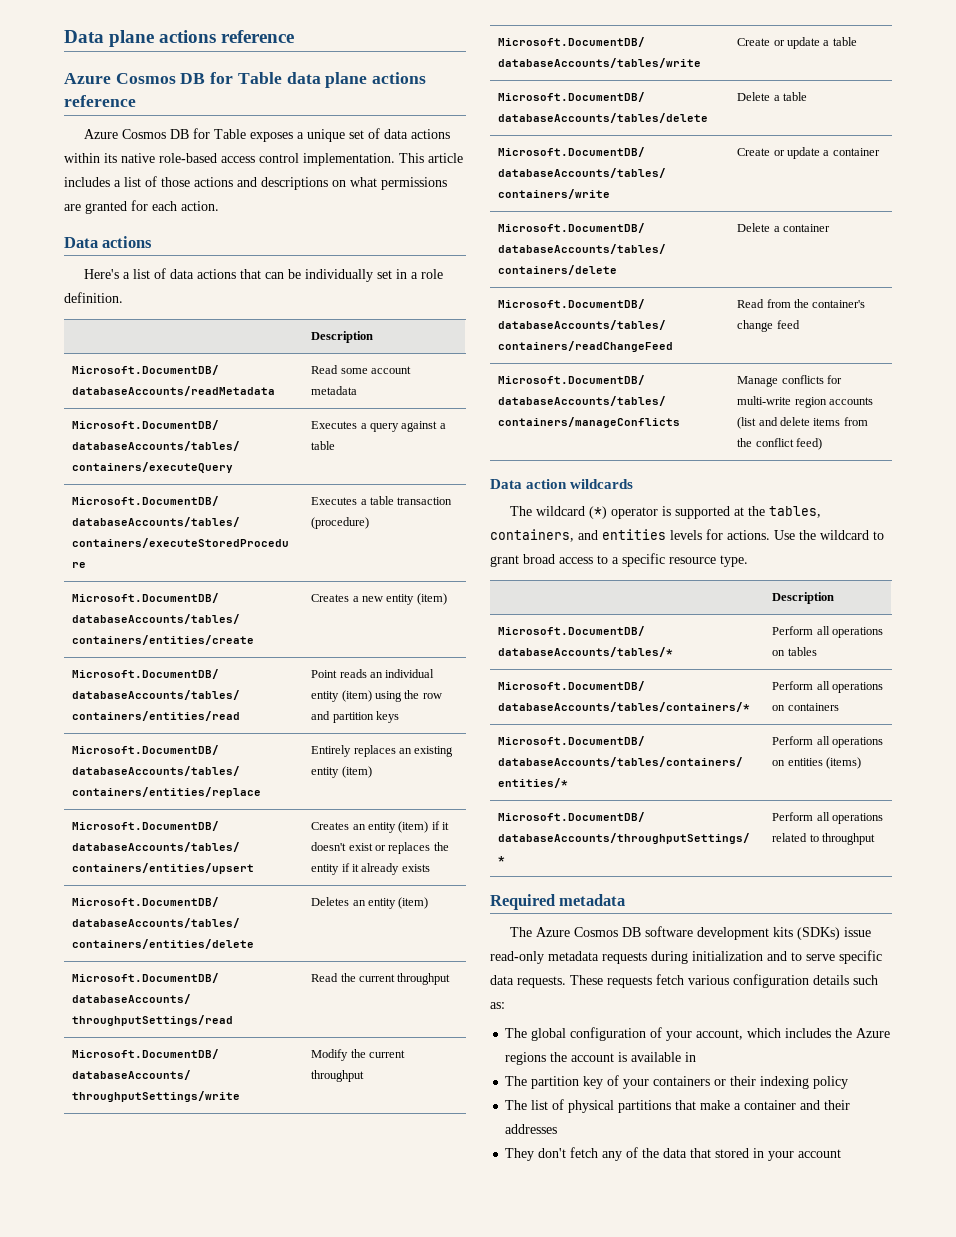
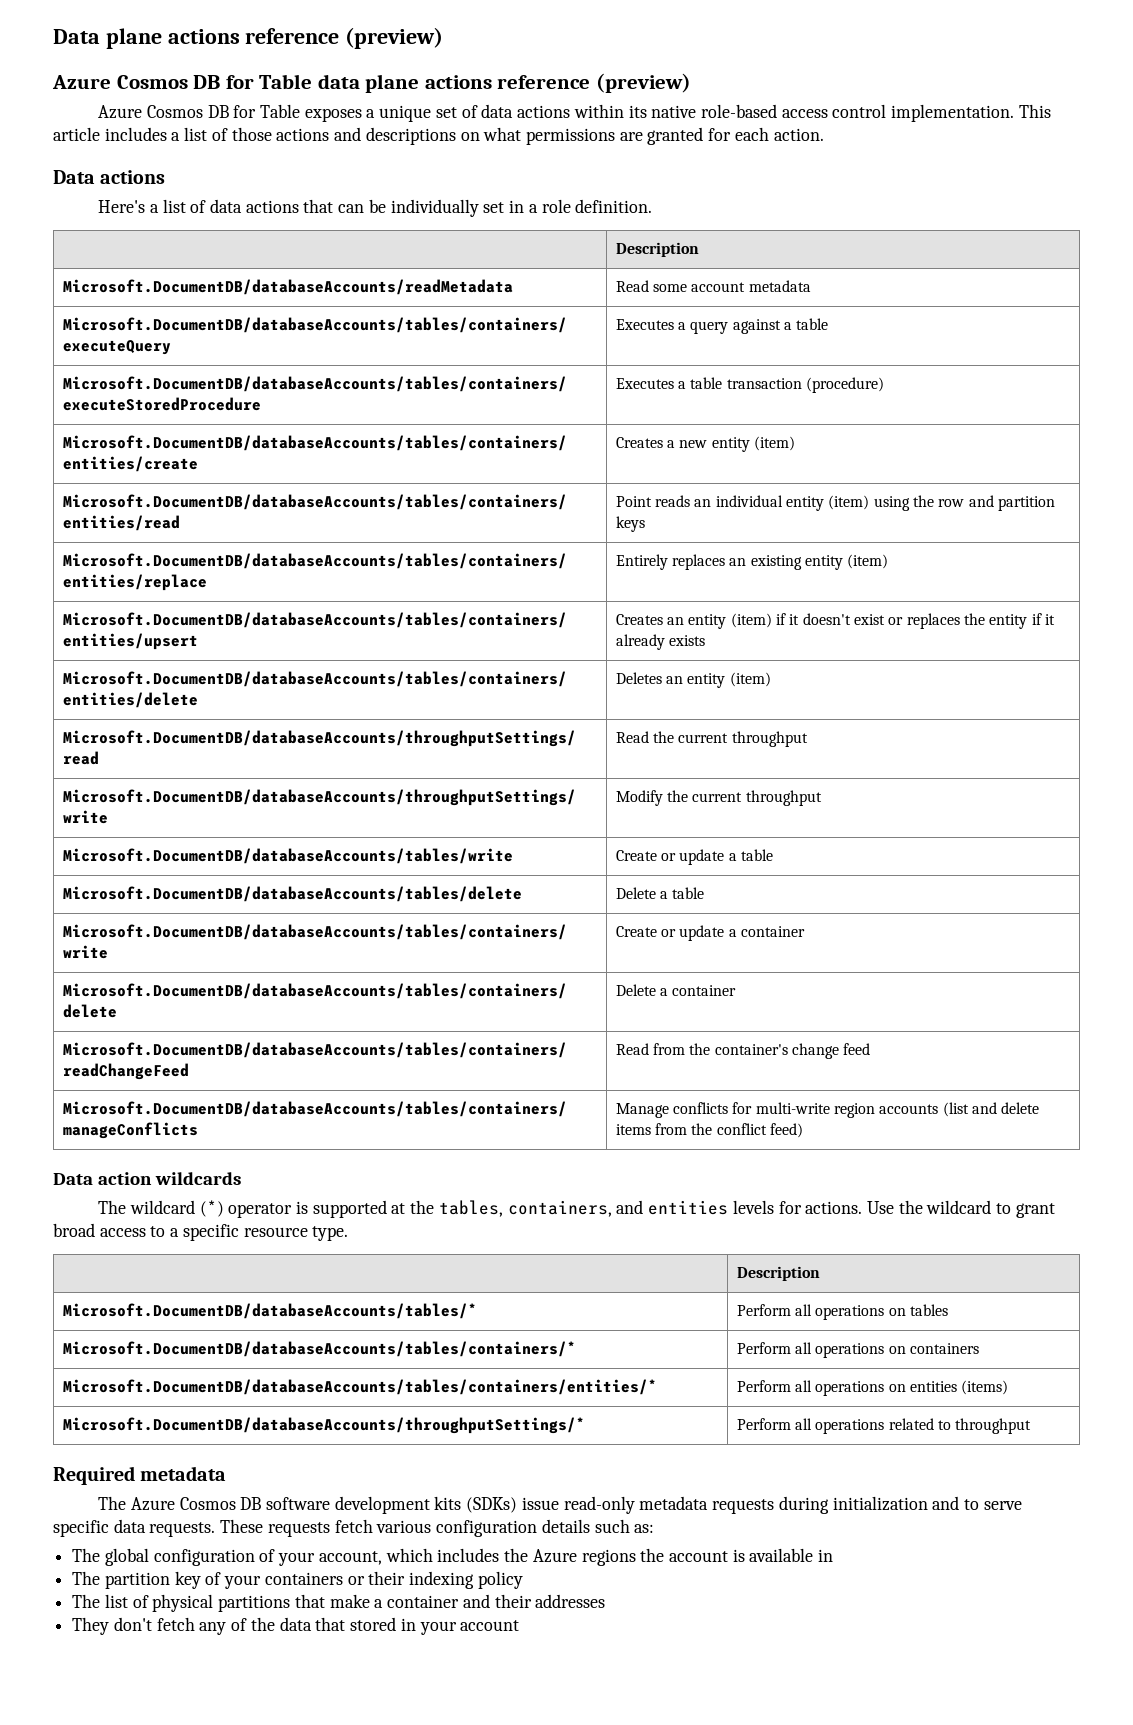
- Data plane actions reference
+ Data plane actions reference (preview)
- Azure Cosmos DB for Table data plane actions reference
+ Azure Cosmos DB for Table data plane actions reference (preview)

